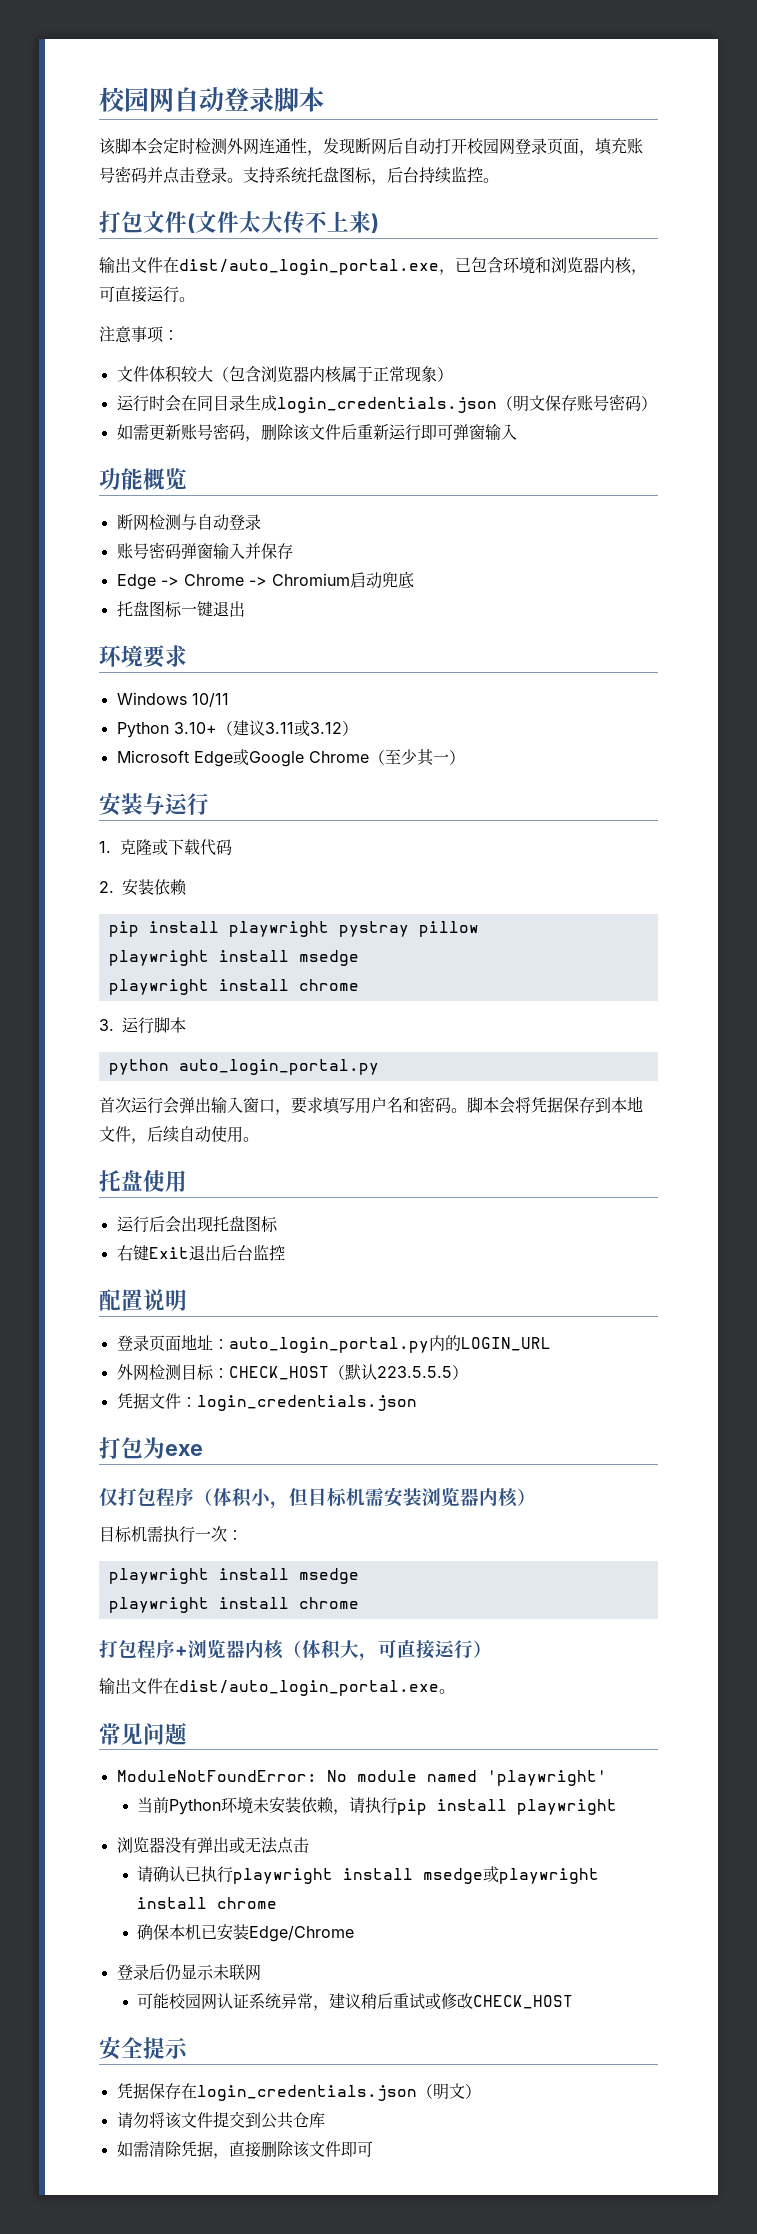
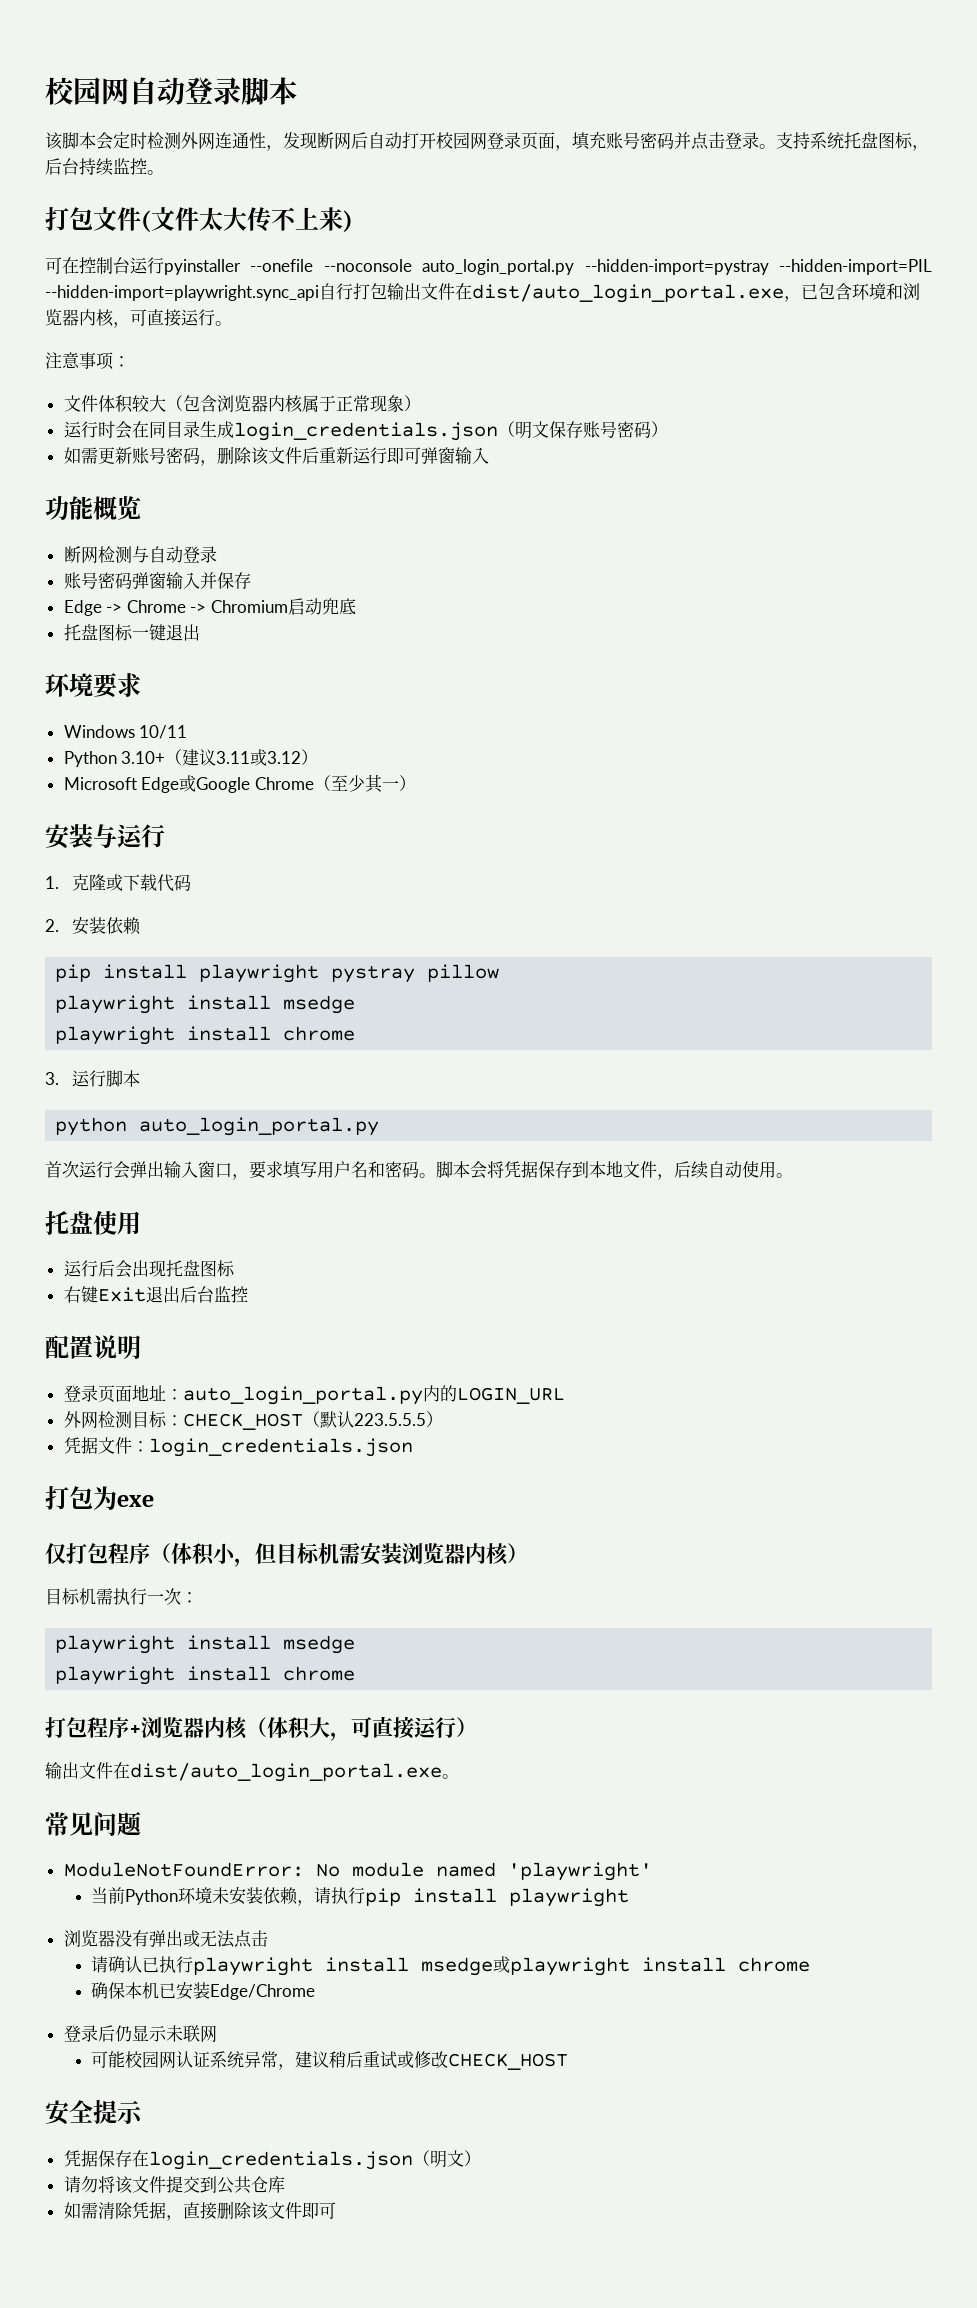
- 输出文件在dist/auto_login_portal.exe，已包含环境和浏览器内核，可直接运行。
+ 可在控制台运行pyinstaller --onefile --noconsole auto_login_portal.py --hidden-import=pystray --hidden-import=PIL --hidden-import=playwright.sync_api自行打包输出文件在dist/auto_login_portal.exe，已包含环境和浏览器内核，可直接运行。

